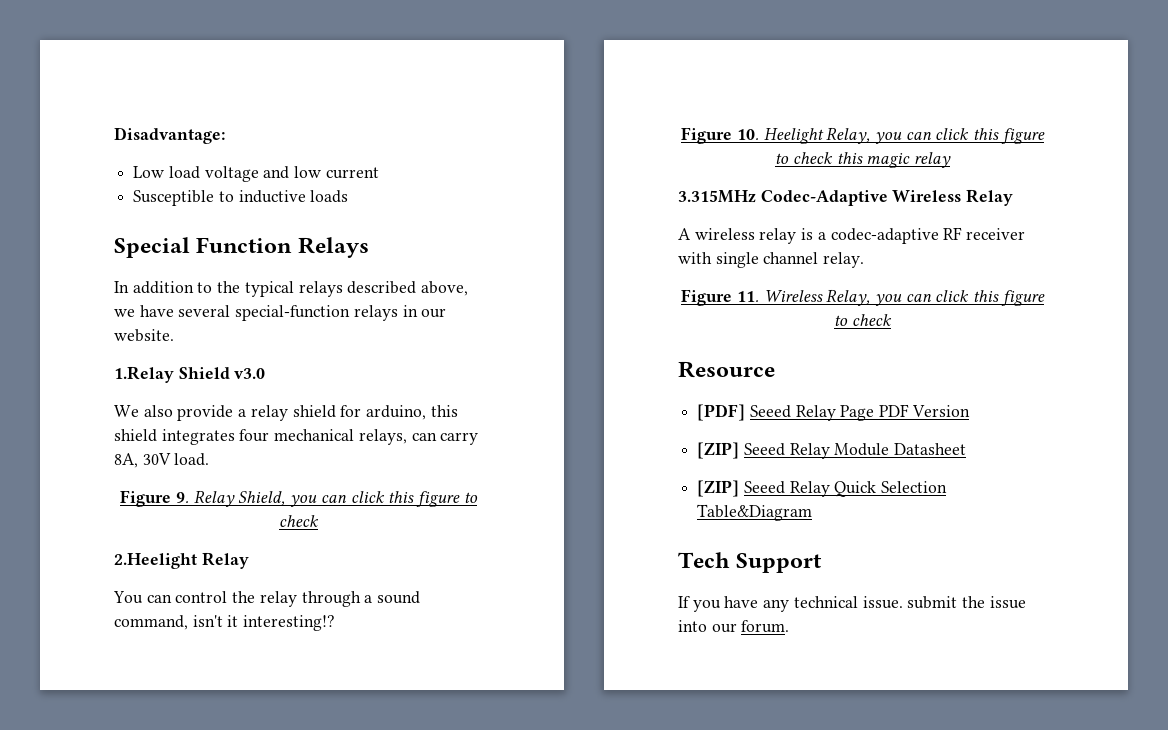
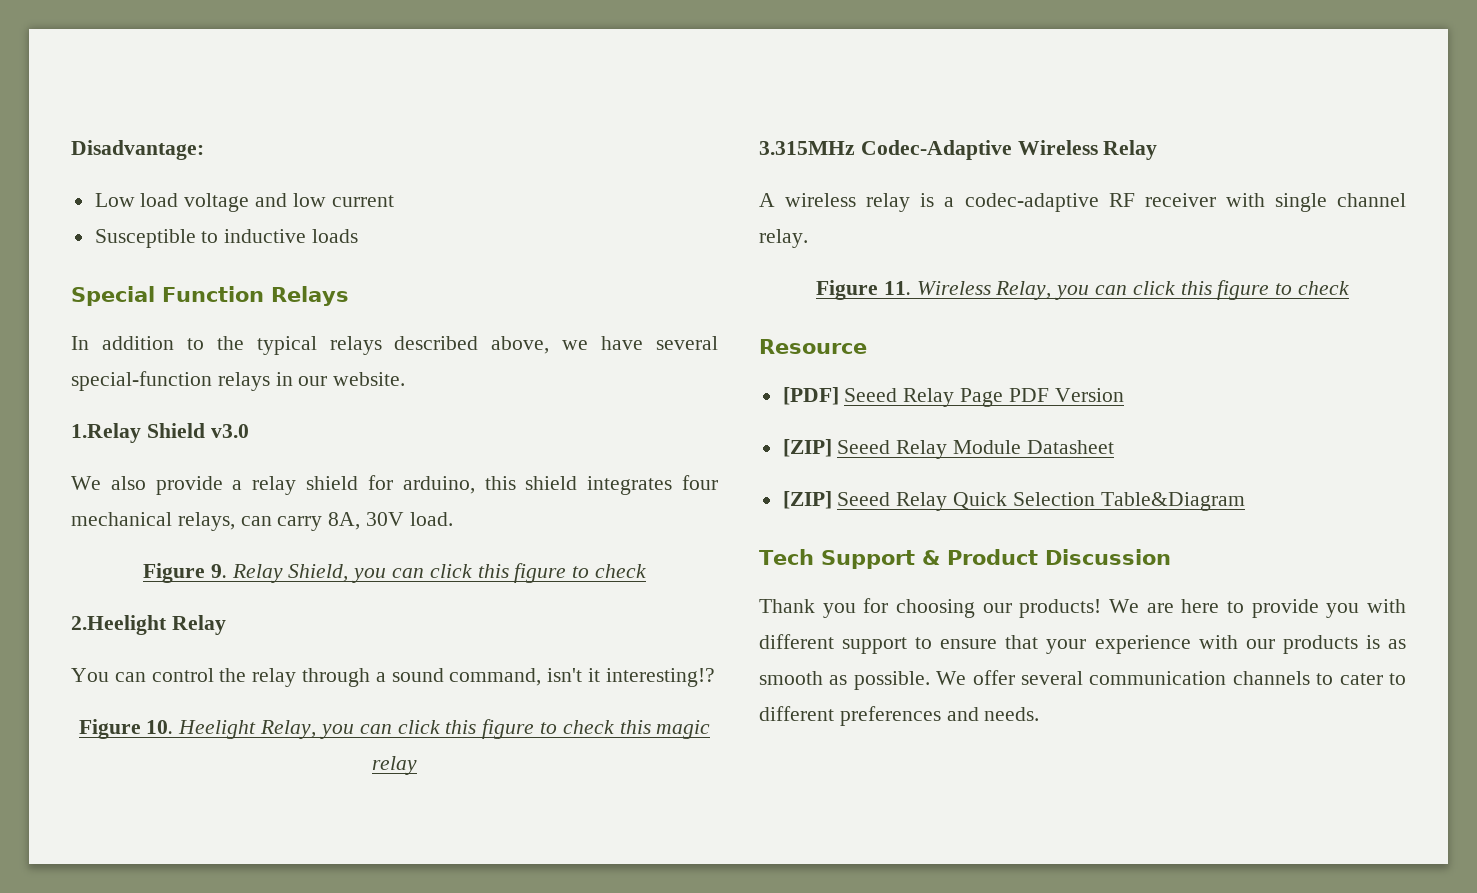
- Tech Support
- If you have any technical issue. submit the issue into our forum.
+ Tech Support & Product Discussion
+ Thank you for choosing our products! We are here to provide you with different support to ensure that your experience with our products is as smooth as possible. We offer several communication channels to cater to different preferences and needs.

